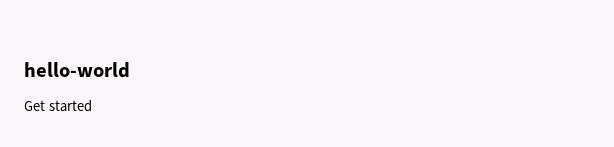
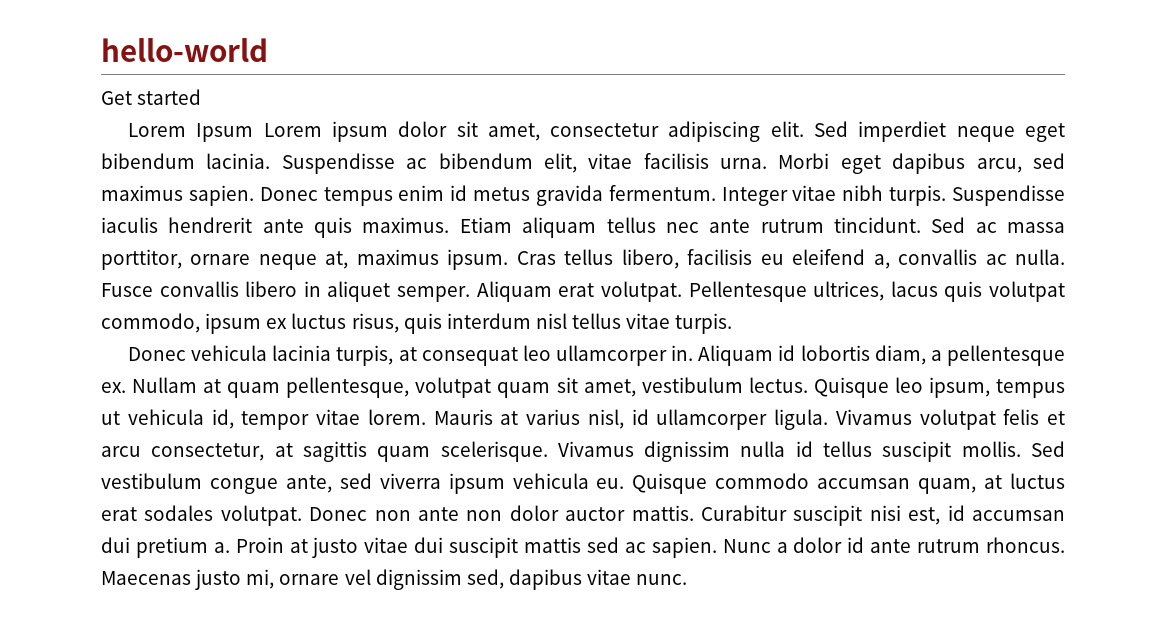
+ Lorem Ipsum Lorem ipsum dolor sit amet, consectetur adipiscing elit. Sed imperdiet neque eget bibendum lacinia. Suspendisse ac bibendum elit, vitae facilisis urna. Morbi eget dapibus arcu, sed maximus sapien. Donec tempus enim id metus gravida fermentum. Integer vitae nibh turpis. Suspendisse iaculis hendrerit ante quis maximus. Etiam aliquam tellus nec ante rutrum tincidunt. Sed ac massa porttitor, ornare neque at, maximus ipsum. Cras tellus libero, facilisis eu eleifend a, convallis ac nulla. Fusce convallis libero in aliquet semper. Aliquam erat volutpat. Pellentesque ultrices, lacus quis volutpat commodo, ipsum ex luctus risus, quis interdum nisl tellus vitae turpis.
+ Donec vehicula lacinia turpis, at consequat leo ullamcorper in. Aliquam id lobortis diam, a pellentesque ex. Nullam at quam pellentesque, volutpat quam sit amet, vestibulum lectus. Quisque leo ipsum, tempus ut vehicula id, tempor vitae lorem. Mauris at varius nisl, id ullamcorper ligula. Vivamus volutpat felis et arcu consectetur, at sagittis quam scelerisque. Vivamus dignissim nulla id tellus suscipit mollis. Sed vestibulum congue ante, sed viverra ipsum vehicula eu. Quisque commodo accumsan quam, at luctus erat sodales volutpat. Donec non ante non dolor auctor mattis. Curabitur suscipit nisi est, id accumsan dui pretium a. Proin at justo vitae dui suscipit mattis sed ac sapien. Nunc a dolor id ante rutrum rhoncus. Maecenas justo mi, ornare vel dignissim sed, dapibus vitae nunc.

